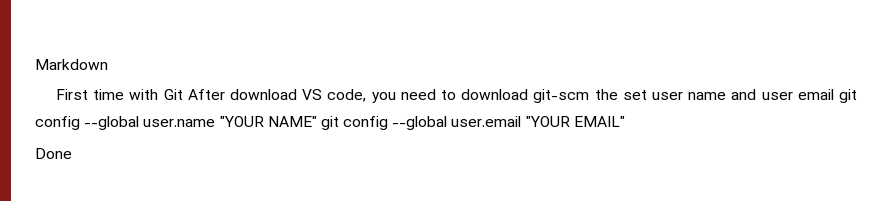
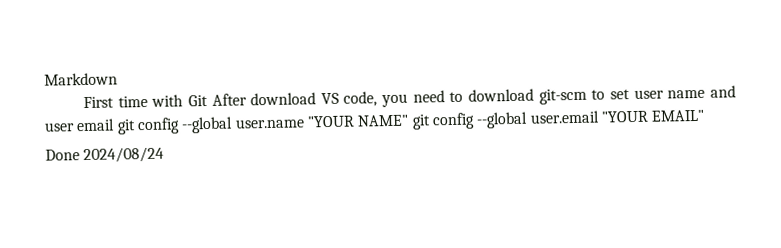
- First time with Git After download VS code, you need to download git-scm the set user name and user email git config --global user.name "YOUR NAME" git config --global user.email "YOUR EMAIL"
+ First time with Git After download VS code, you need to download git-scm to set user name and user email git config --global user.name "YOUR NAME" git config --global user.email "YOUR EMAIL"
- Done
+ Done 2024/08/24

